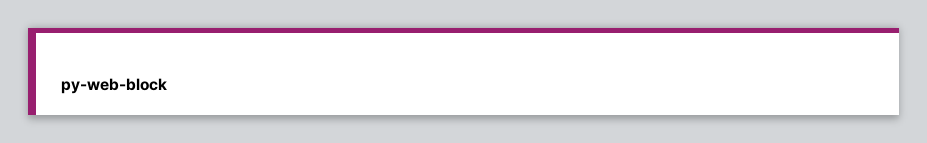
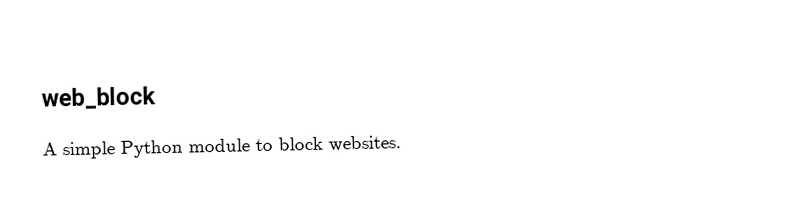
- py-web-block
+ web_block
+ A simple Python module to block websites.

